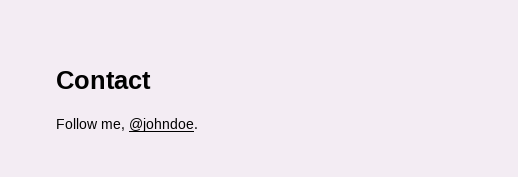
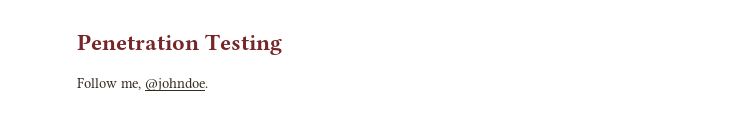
- Contact
+ Penetration Testing

